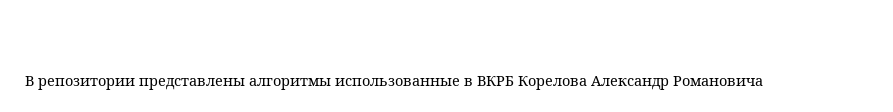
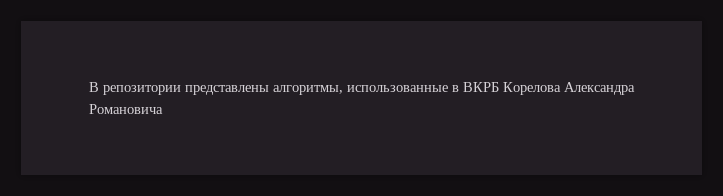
- В репозитории представлены алгоритмы использованные в ВКРБ Корелова Александр Романовича
+ В репозитории представлены алгоритмы, использованные в ВКРБ Корелова Александра Романовича

